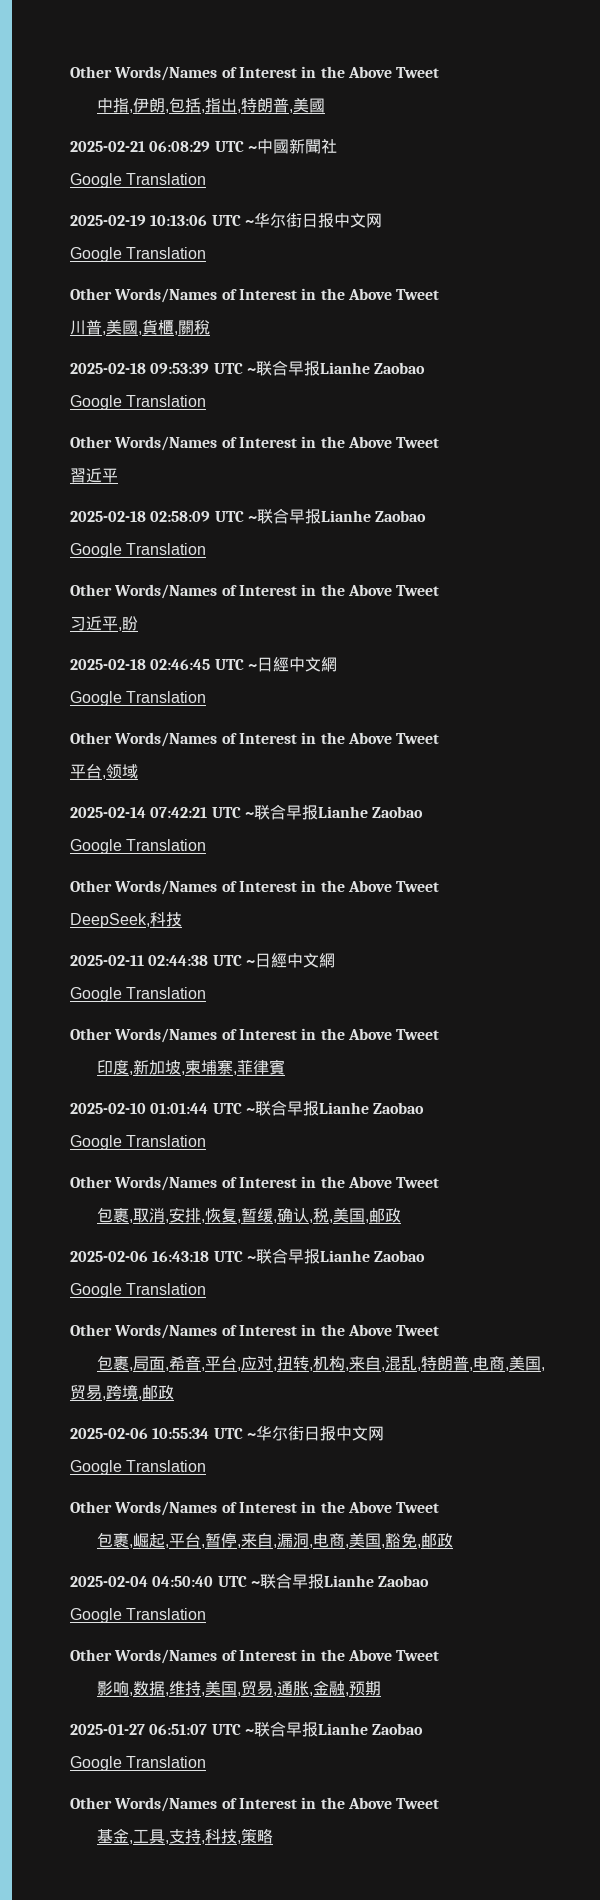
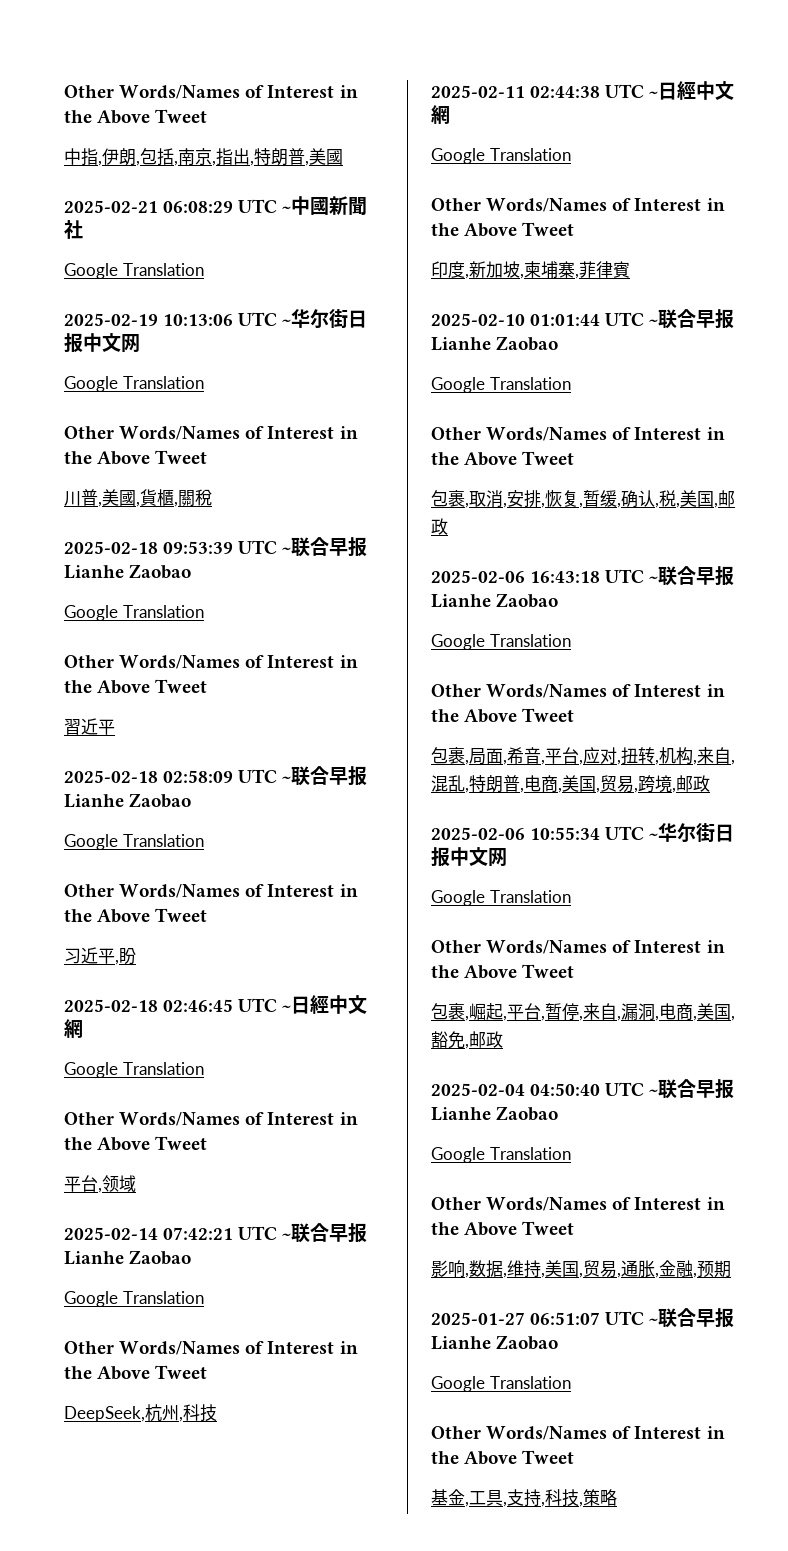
- 中指,伊朗,包括,指出,特朗普,美國
+ 中指,伊朗,包括,南京,指出,特朗普,美國
- DeepSeek,科技
+ DeepSeek,杭州,科技

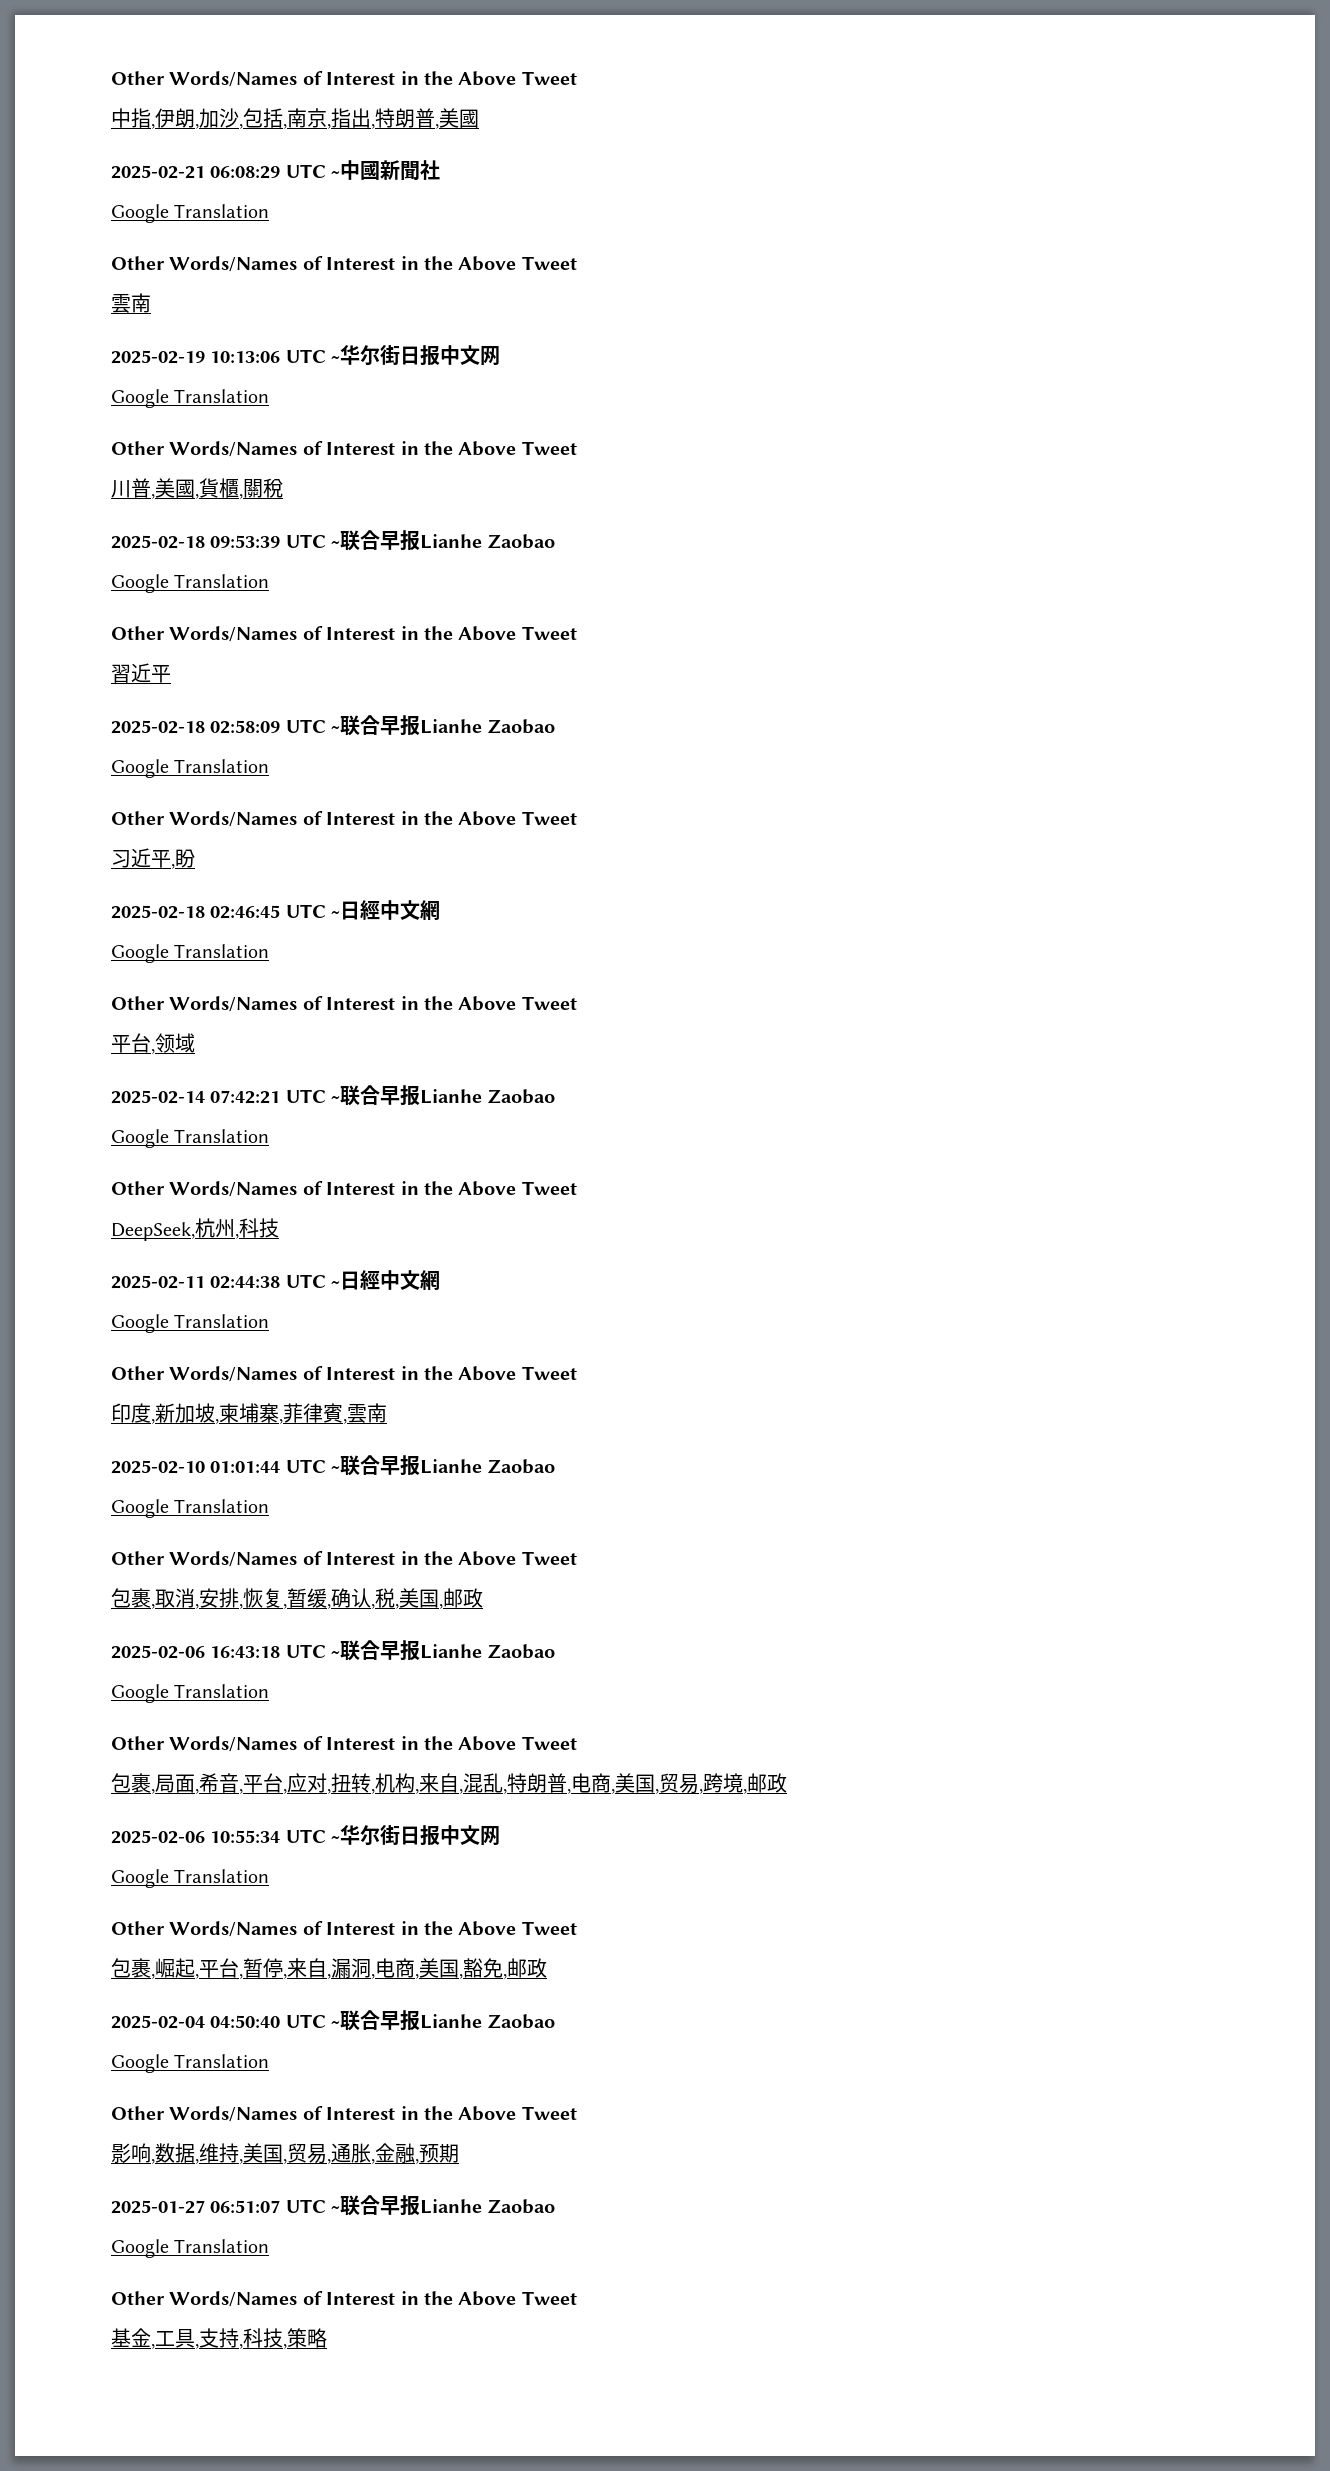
- 中指,伊朗,包括,南京,指出,特朗普,美國
+ 中指,伊朗,加沙,包括,南京,指出,特朗普,美國
  2025-02-21 06:08:29 UTC ~中國新聞社
  Google Translation
+ Other Words/Names of Interest in the Above Tweet
+ 雲南
- 印度,新加坡,柬埔寨,菲律賓
+ 印度,新加坡,柬埔寨,菲律賓,雲南

